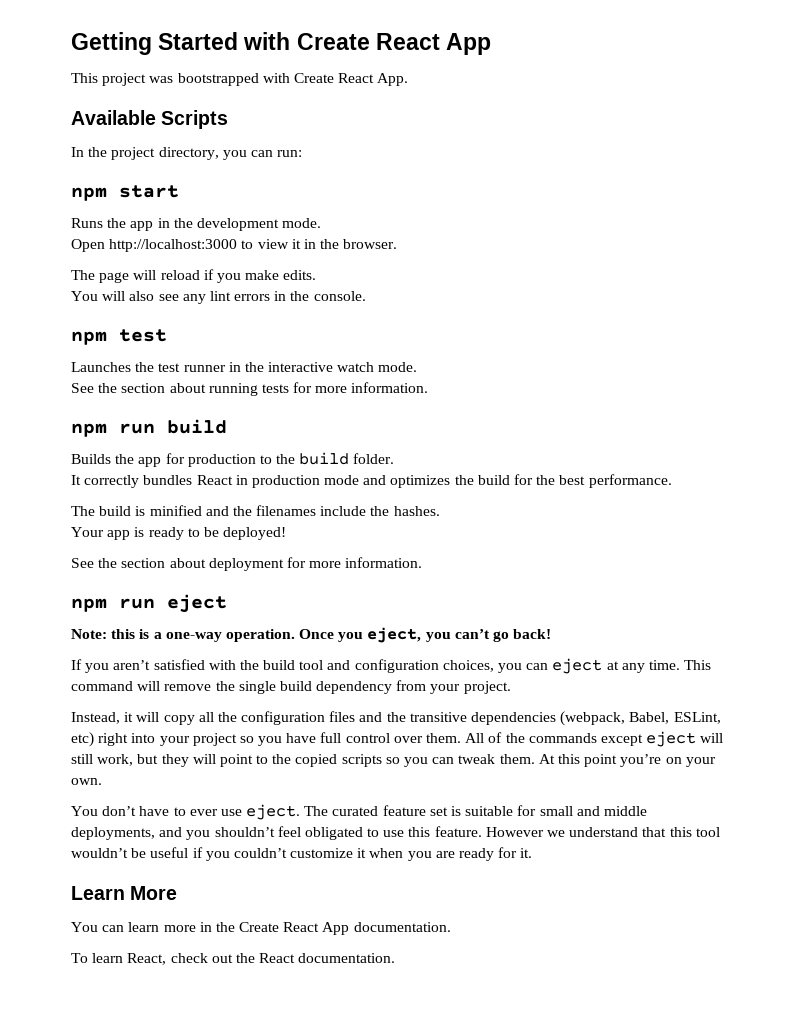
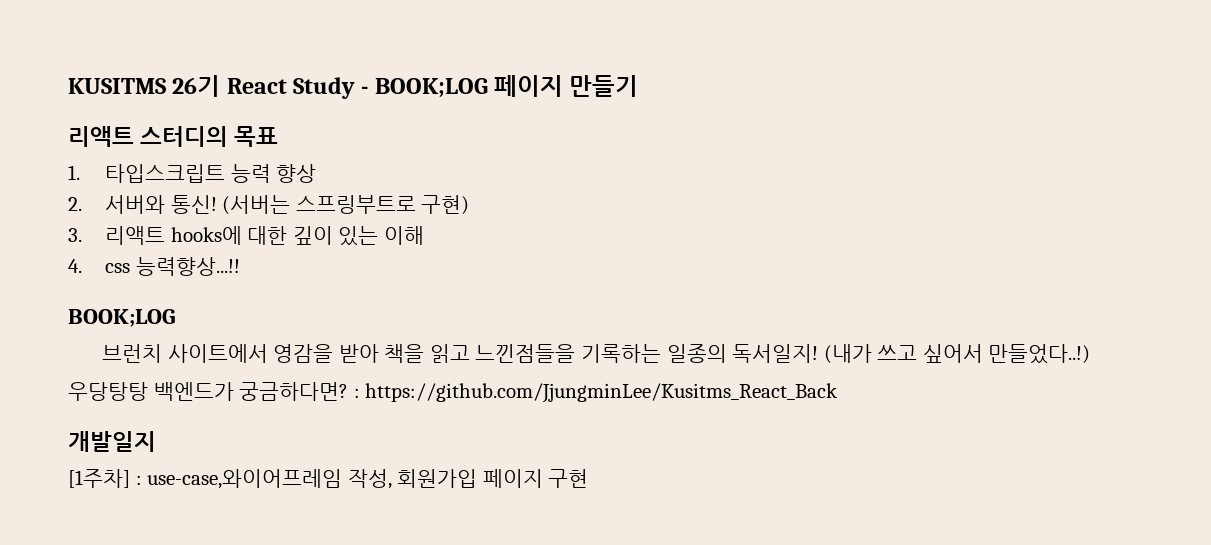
- Getting Started with Create React App
- This project was bootstrapped with Create React App.
- Available Scripts
- In the project directory, you can run:
- npm start
- Runs the app in the development mode.
- Open http://localhost:3000 to view it in the browser.
- The page will reload if you make edits.
- You will also see any lint errors in the console.
- npm test
- Launches the test runner in the interactive watch mode.
- See the section about running tests for more information.
- npm run build
- Builds the app for production to the build folder.
- It correctly bundles React in production mode and optimizes the build for the best performance.
- The build is minified and the filenames include the hashes.
- Your app is ready to be deployed!
- See the section about deployment for more information.
- npm run eject
- Note: this is a one-way operation. Once you eject, you can’t go back!
- If you aren’t satisfied with the build tool and configuration choices, you can eject at any time. This command will remove the single build dependency from your project.
- Instead, it will copy all the configuration files and the transitive dependencies (webpack, Babel, ESLint, etc) right into your project so you have full control over them. All of the commands except eject will still work, but they will point to the copied scripts so you can tweak them. At this point you’re on your own.
- You don’t have to ever use eject. The curated feature set is suitable for small and middle deployments, and you shouldn’t feel obligated to use this feature. However we understand that this tool wouldn’t be useful if you couldn’t customize it when you are ready for it.
- Learn More
- You can learn more in the Create React App documentation.
- To learn React, check out the React documentation.
+ KUSITMS 26기 React Study - BOOK;LOG 페이지 만들기
+ 리액트 스터디의 목표
+ 1. 타입스크립트 능력 향상
+ 2. 서버와 통신! (서버는 스프링부트로 구현)
+ 3. 리액트 hooks에 대한 깊이 있는 이해
+ 4. css 능력향상...!!
+ BOOK;LOG
+ 브런치 사이트에서 영감을 받아 책을 읽고 느낀점들을 기록하는 일종의 독서일지! (내가 쓰고 싶어서 만들었다..!)
+ 우당탕탕 백엔드가 궁금하다면? : https://github.com/JjungminLee/Kusitms_React_Back
+ 개발일지
+ [1주차] : use-case,와이어프레임 작성, 회원가입 페이지 구현

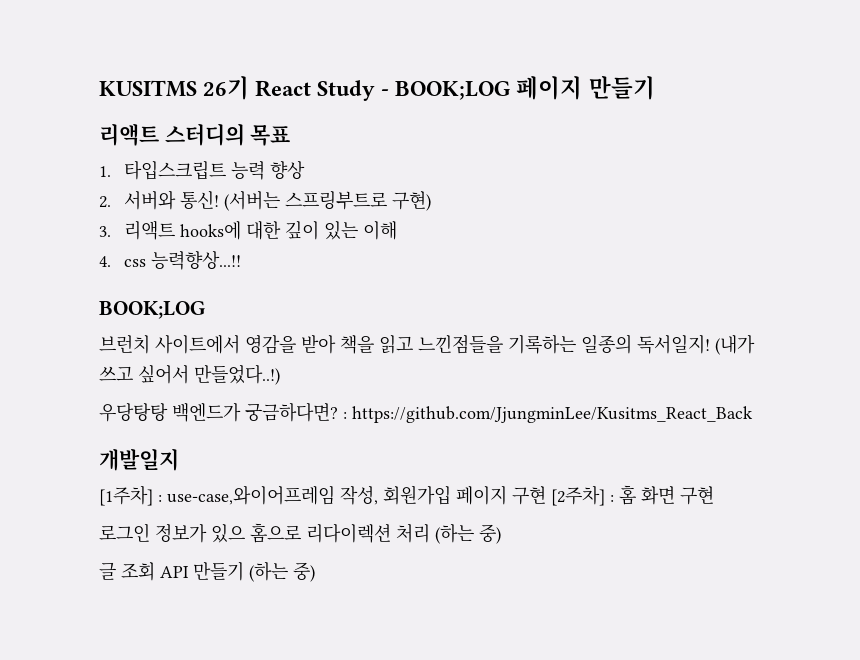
- [1주차] : use-case,와이어프레임 작성, 회원가입 페이지 구현
+ [1주차] : use-case,와이어프레임 작성, 회원가입 페이지 구현 [2주차] : 홈 화면 구현
+ 로그인 정보가 있으 홈으로 리다이렉션 처리 (하는 중)
+ 글 조회 API 만들기 (하는 중)

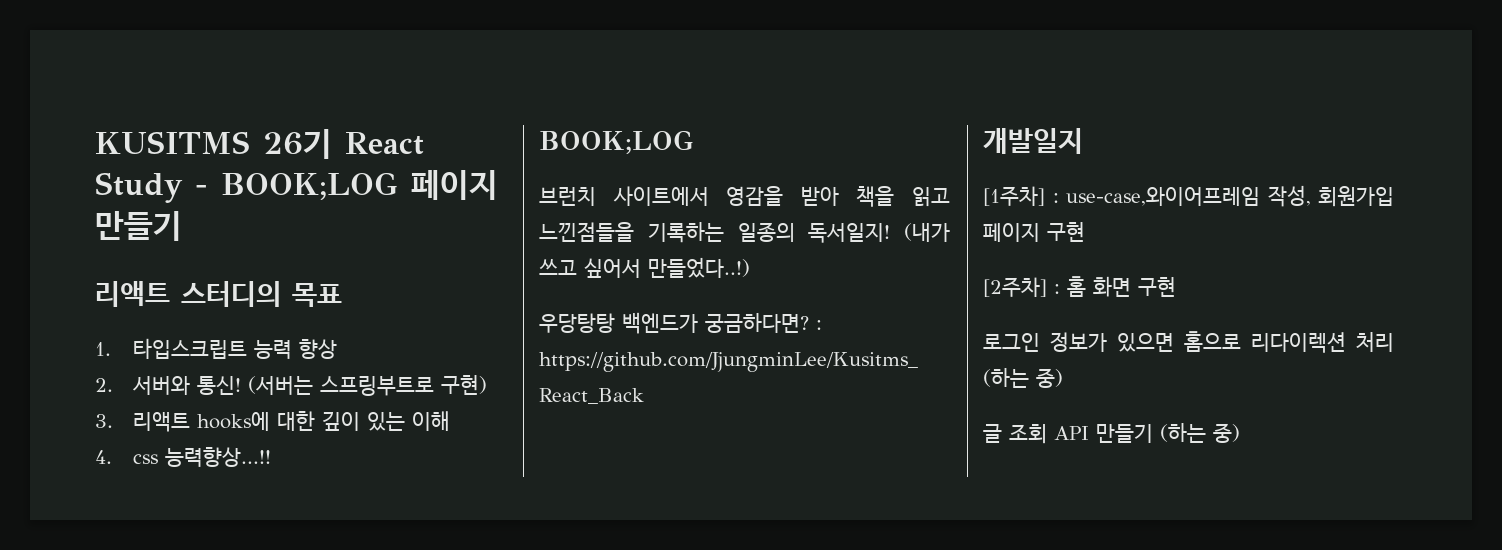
- [1주차] : use-case,와이어프레임 작성, 회원가입 페이지 구현 [2주차] : 홈 화면 구현
+ [1주차] : use-case,와이어프레임 작성, 회원가입 페이지 구현
+ [2주차] : 홈 화면 구현
- 로그인 정보가 있으 홈으로 리다이렉션 처리 (하는 중)
+ 로그인 정보가 있으면 홈으로 리다이렉션 처리 (하는 중)

